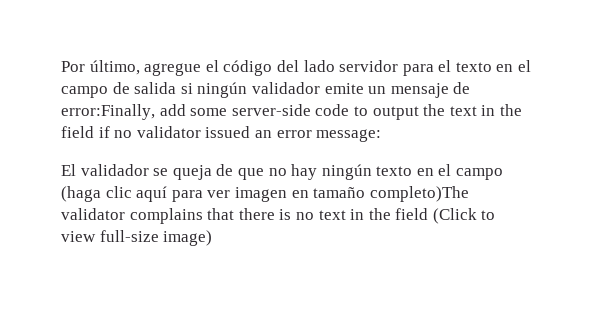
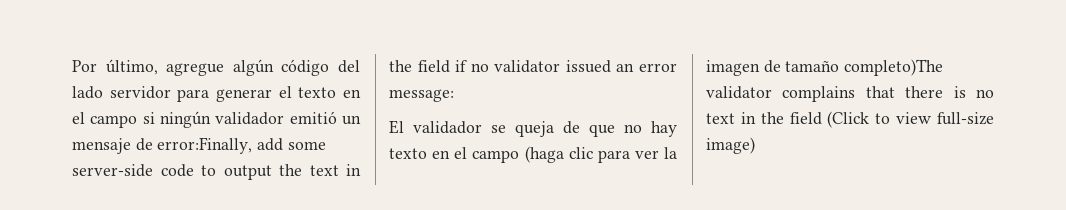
- Por último, agregue el código del lado servidor para el texto en el campo de salida si ningún validador emite un mensaje de error:Finally, add some server-side code to output the text in the field if no validator issued an error message:
+ Por último, agregue algún código del lado servidor para generar el texto en el campo si ningún validador emitió un mensaje de error:Finally, add some server-side code to output the text in the field if no validator issued an error message:
- El validador se queja de que no hay ningún texto en el campo (haga clic aquí para ver imagen en tamaño completo)The validator complains that there is no text in the field (Click to view full-size image)
+ El validador se queja de que no hay texto en el campo (haga clic para ver la imagen de tamaño completo)The validator complains that there is no text in the field (Click to view full-size image)

